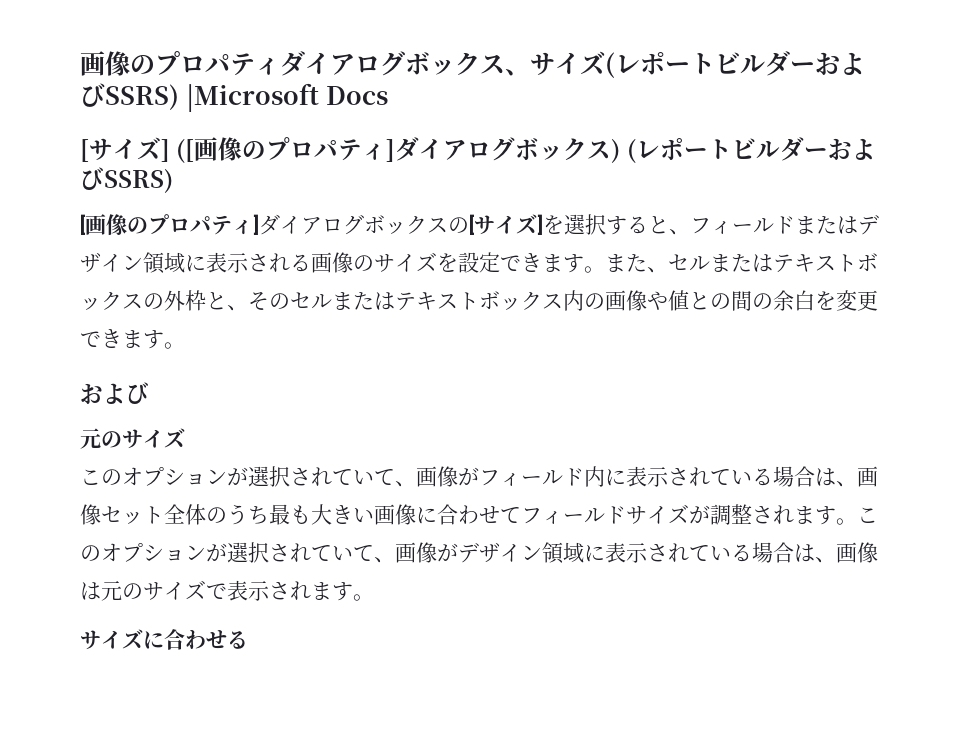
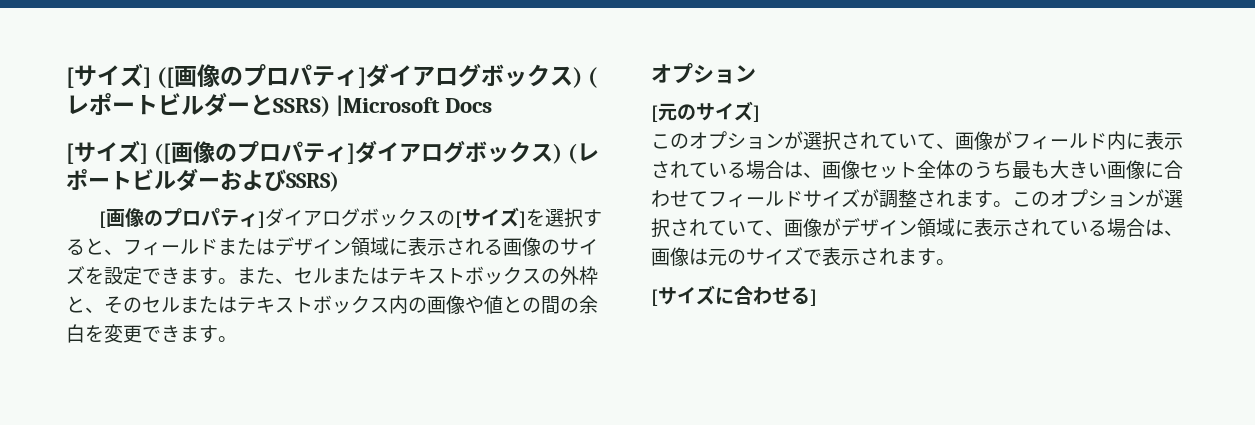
- 画像のプロパティダイアログボックス、サイズ(レポートビルダーおよびSSRS) |Microsoft Docs
+ [サイズ] ([画像のプロパティ]ダイアログボックス) (レポートビルダーとSSRS) |Microsoft Docs
  また、セルまたはテキストボックスの外枠と、そのセルまたはテキストボックス内の画像や値との間の余白を変更できます。
- および
- 元のサイズ
+ オプション
+ [元のサイズ]
- サイズに合わせる
+ [サイズに合わせる]

